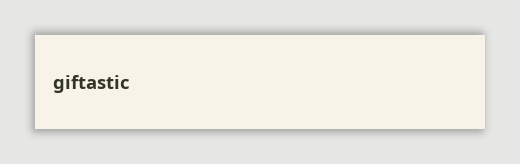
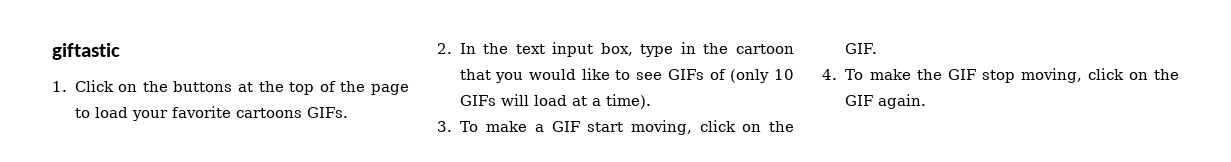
+ 1. Click on the buttons at the top of the page to load your favorite cartoons GIFs.
+ 2. In the text input box, type in the cartoon that you would like to see GIFs of (only 10 GIFs will load at a time).
+ 3. To make a GIF start moving, click on the GIF.
+ 4. To make the GIF stop moving, click on the GIF again.

